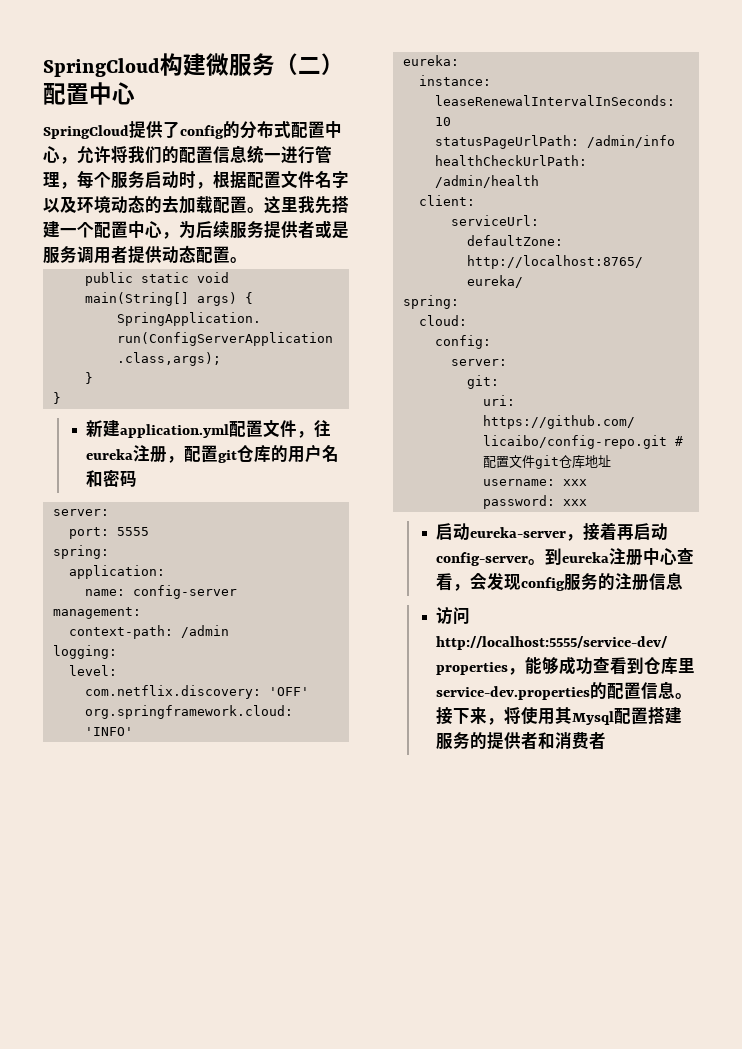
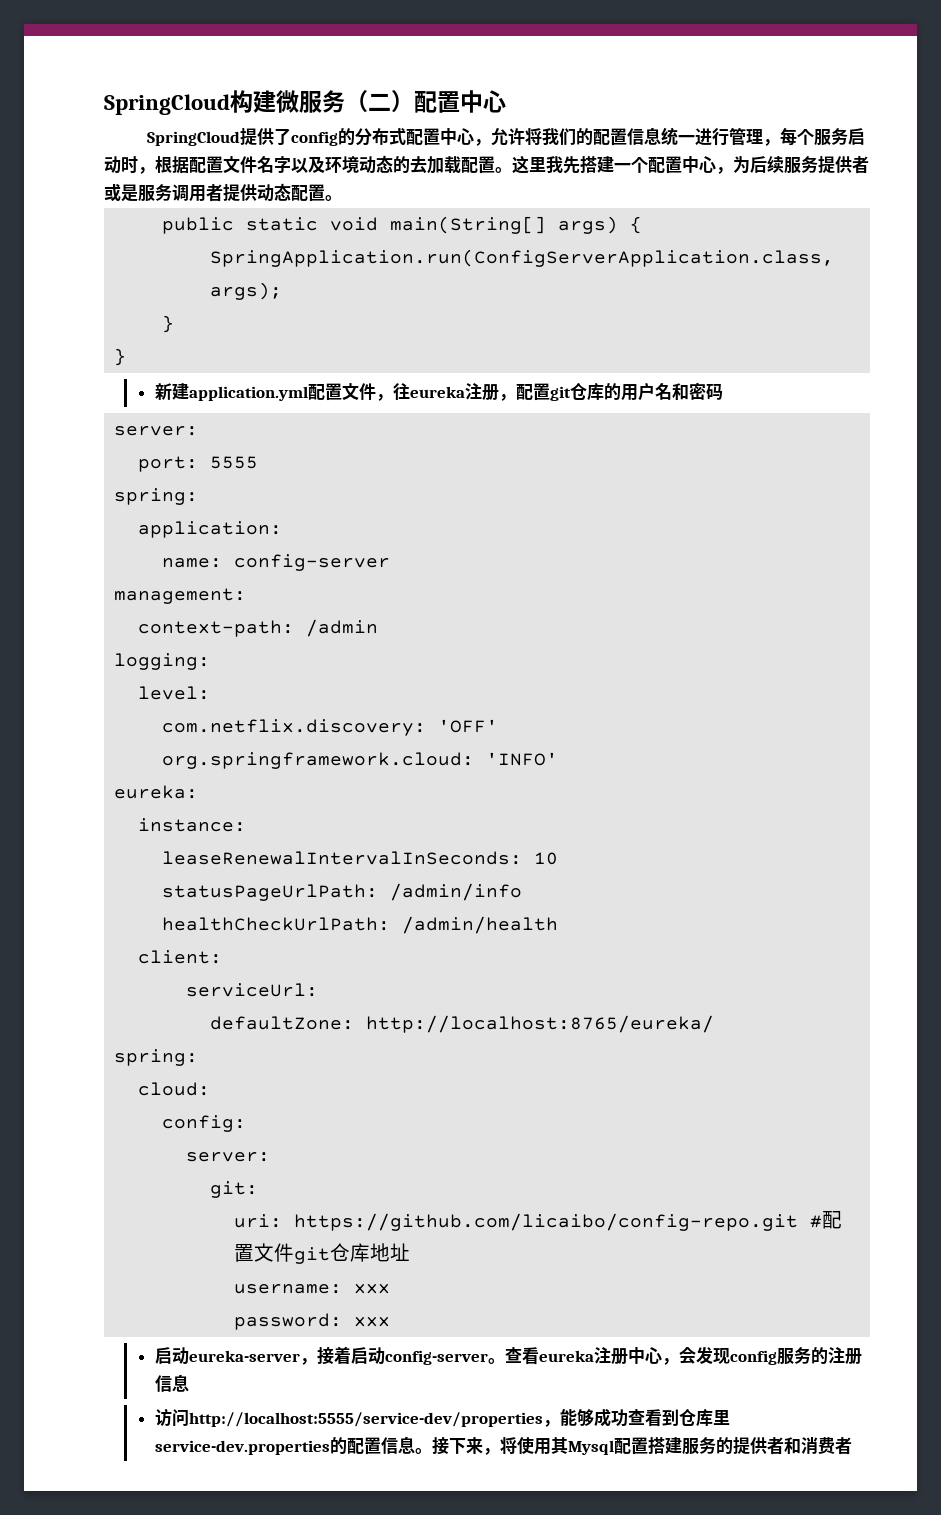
- 启动eureka-server，接着再启动config-server。
+ 启动eureka-server，接着启动config-server。
- 到eureka注册中心查看，会发现config服务的注册信息
+ 查看eureka注册中心，会发现config服务的注册信息

